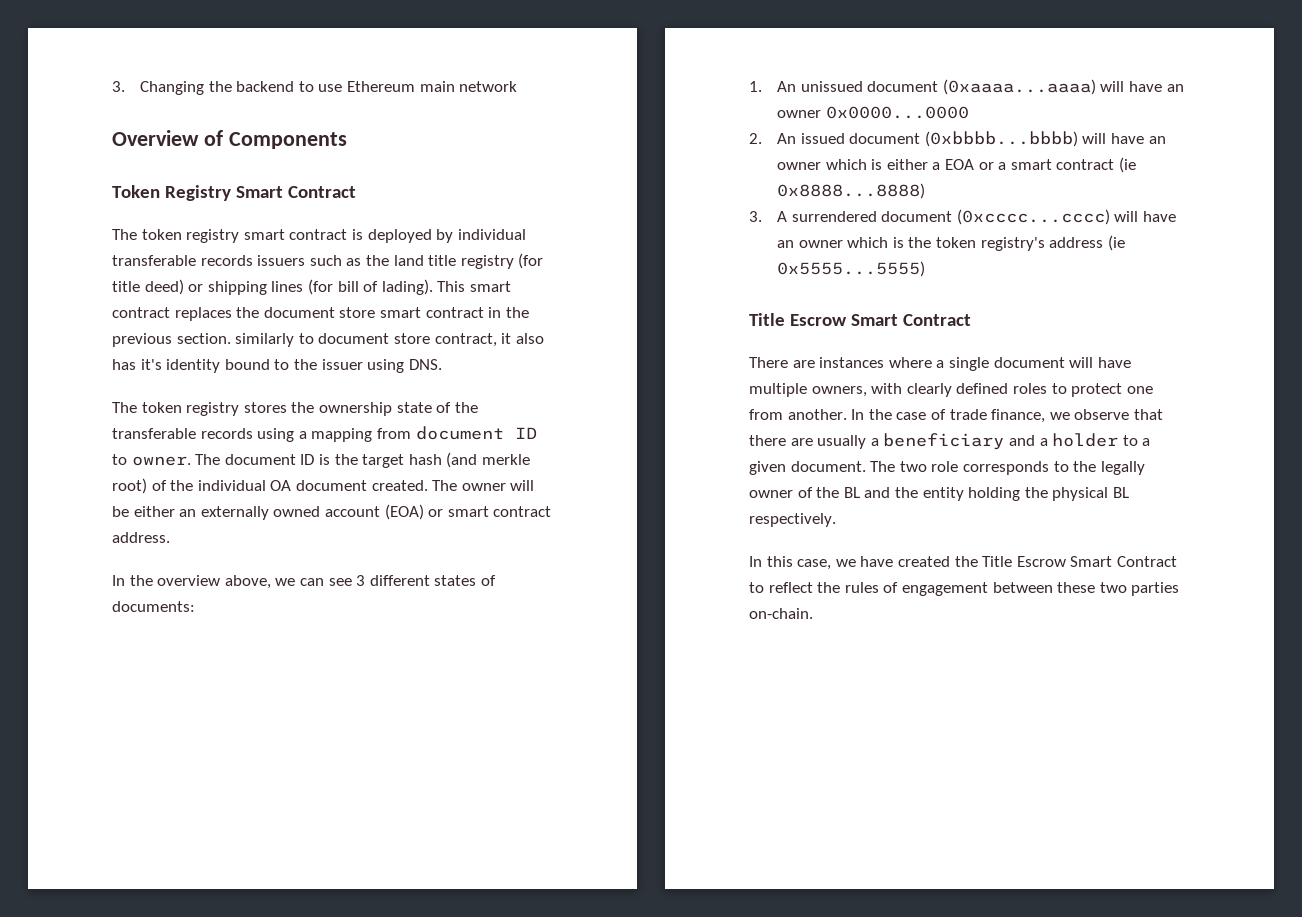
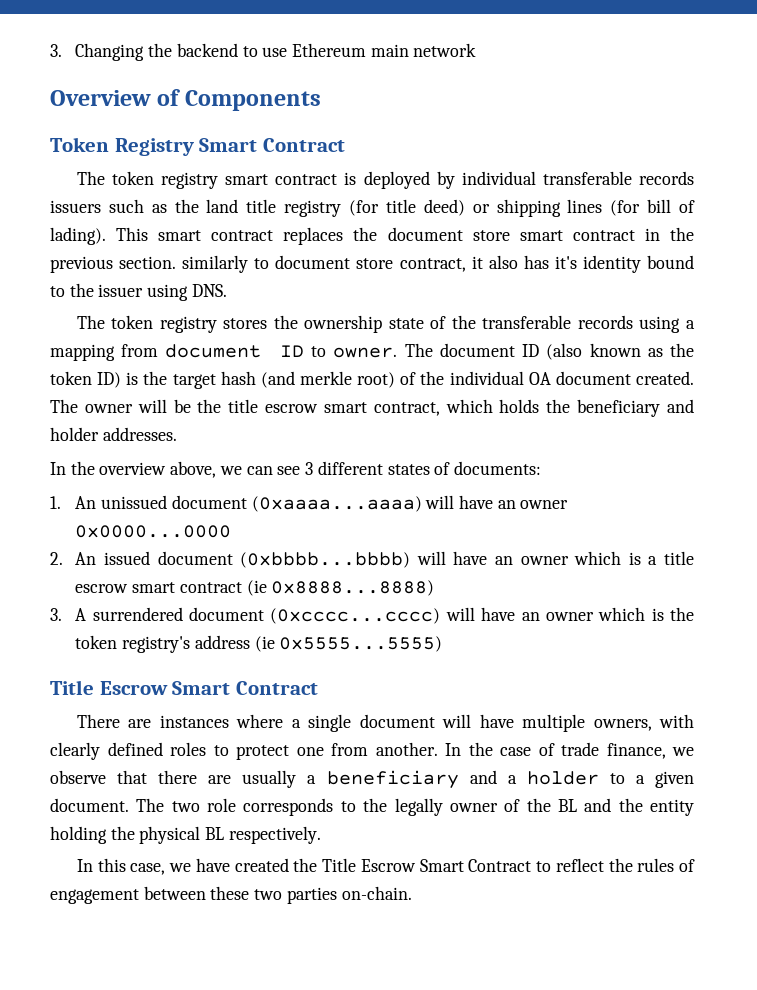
- The document ID is the target hash (and merkle root) of the individual OA document created.
+ The document ID (also known as the token ID) is the target hash (and merkle root) of the individual OA document created.
- The owner will be either an externally owned account (EOA) or smart contract address.
+ The owner will be the title escrow smart contract, which holds the beneficiary and holder addresses.
- 2. An issued document (0xbbbb...bbbb) will have an owner which is either a EOA or a smart contract (ie 0x8888...8888)
+ 2. An issued document (0xbbbb...bbbb) will have an owner which is a title escrow smart contract (ie 0x8888...8888)

